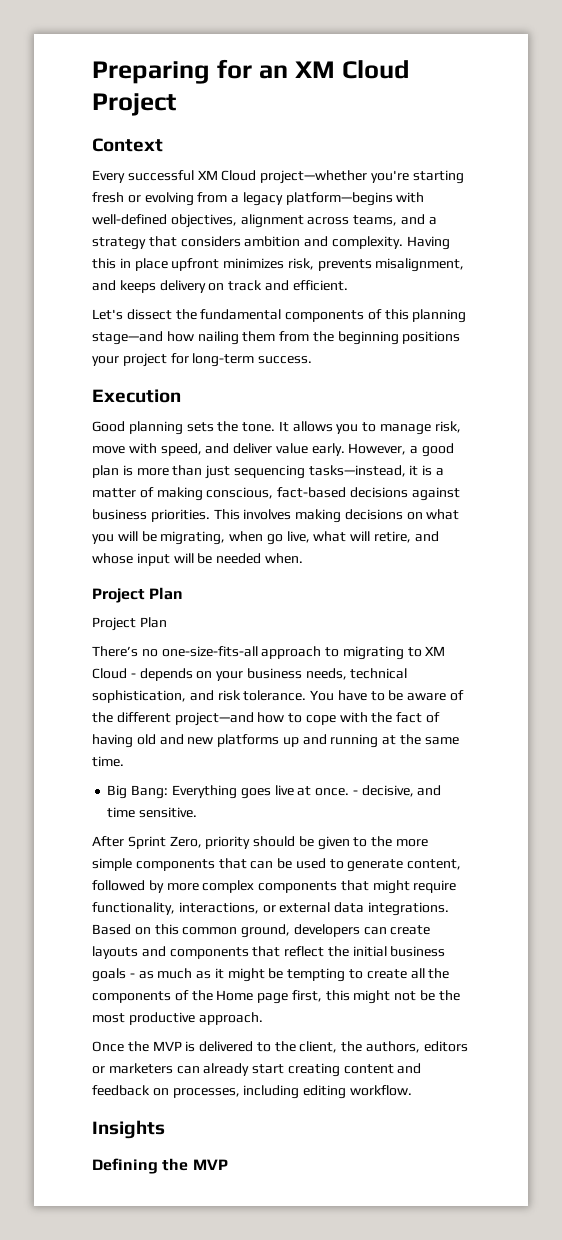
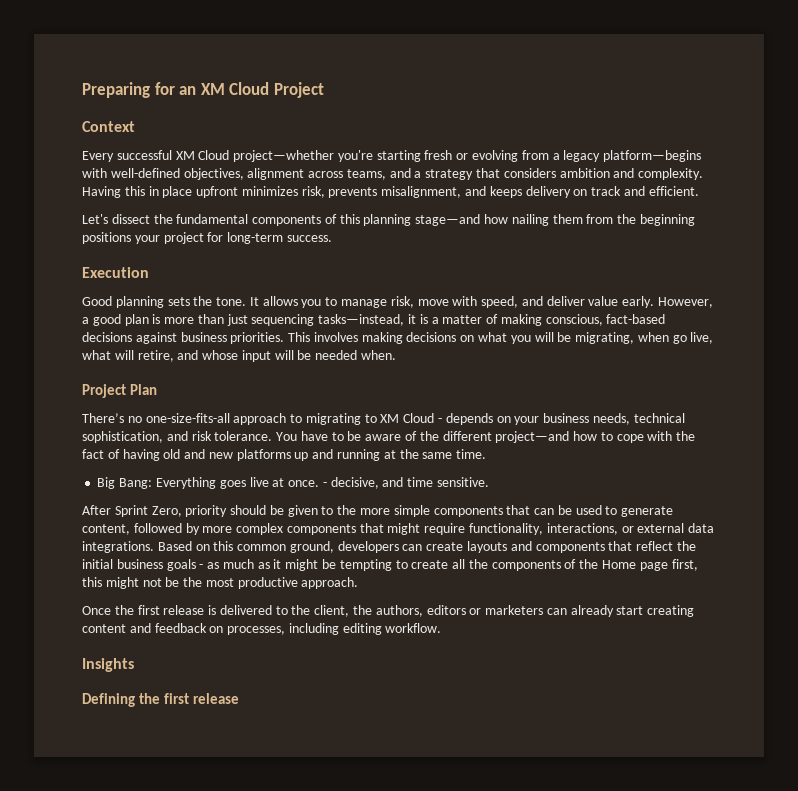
  This involves making decisions on what you will be migrating, when go live, what will retire, and whose input will be needed when.
- Project Plan
- Once the MVP is delivered to the client, the authors, editors or marketers can already start creating content and feedback on processes, including editing workflow.
+ Once the first release is delivered to the client, the authors, editors or marketers can already start creating content and feedback on processes, including editing workflow.
- Defining the MVP
+ Defining the first release

